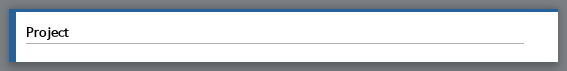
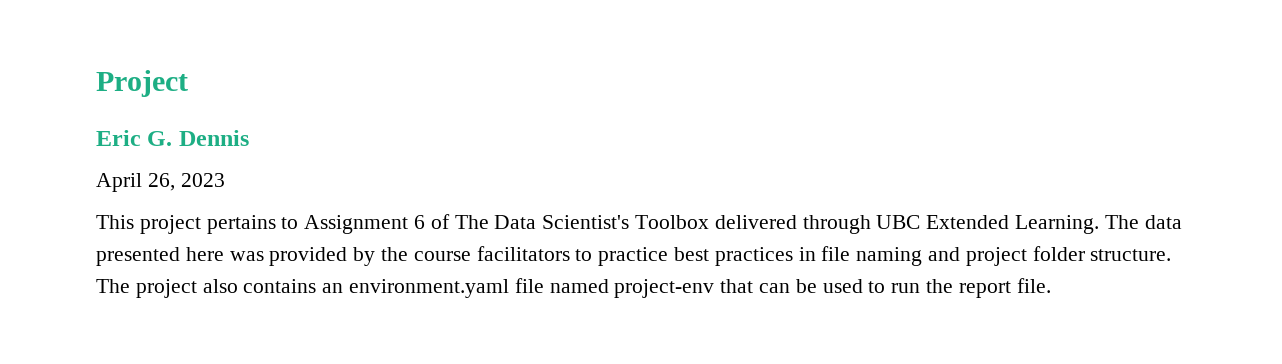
+ Eric G. Dennis
+ April 26, 2023
+ This project pertains to Assignment 6 of The Data Scientist's Toolbox delivered through UBC Extended Learning. The data presented here was provided by the course facilitators to practice best practices in file naming and project folder structure. The project also contains an environment.yaml file named project-env that can be used to run the report file.

